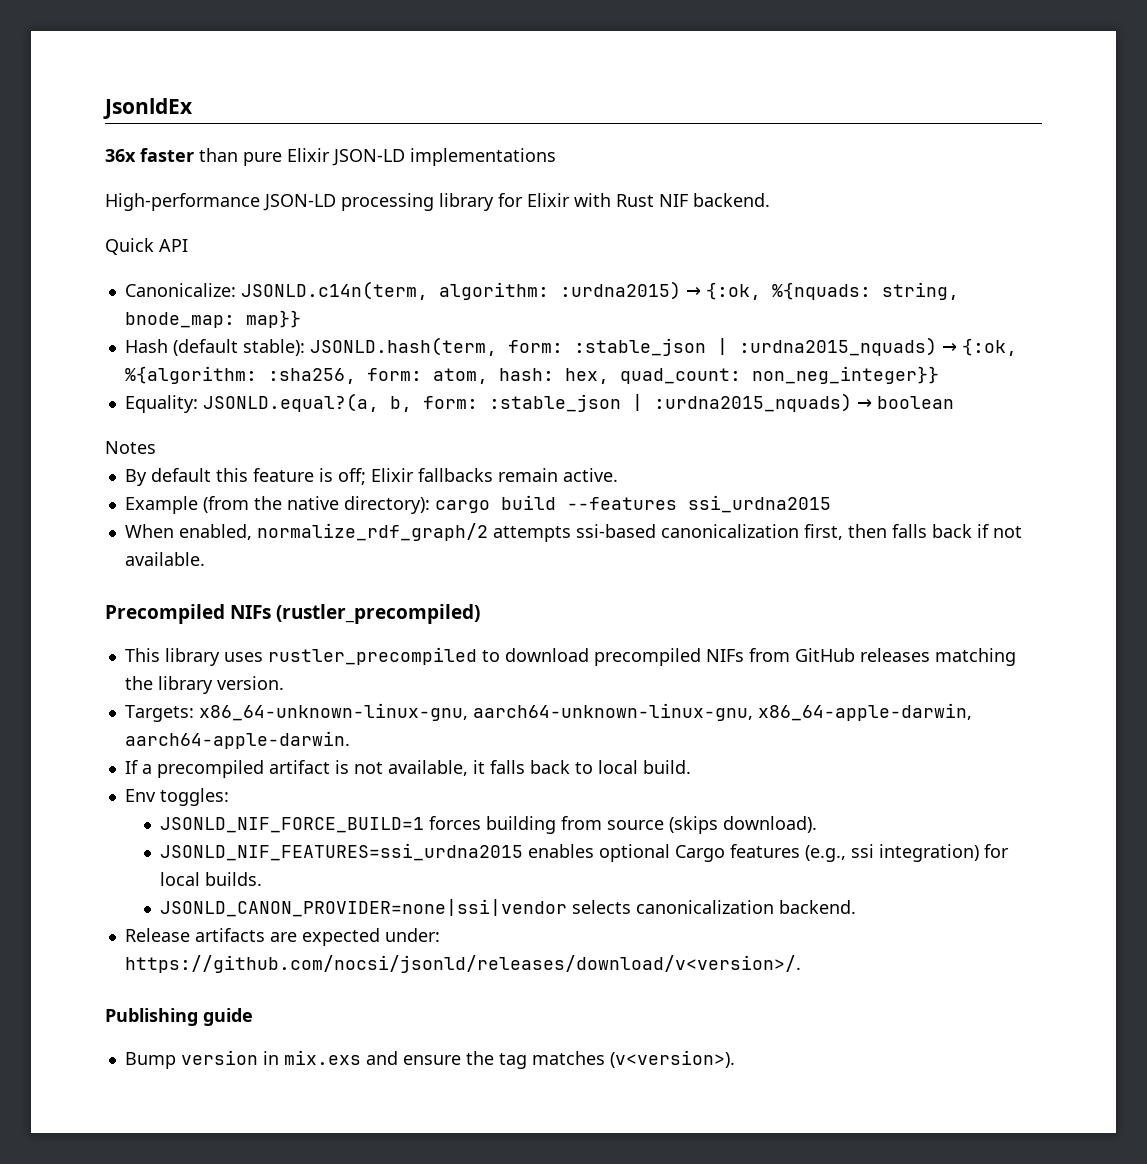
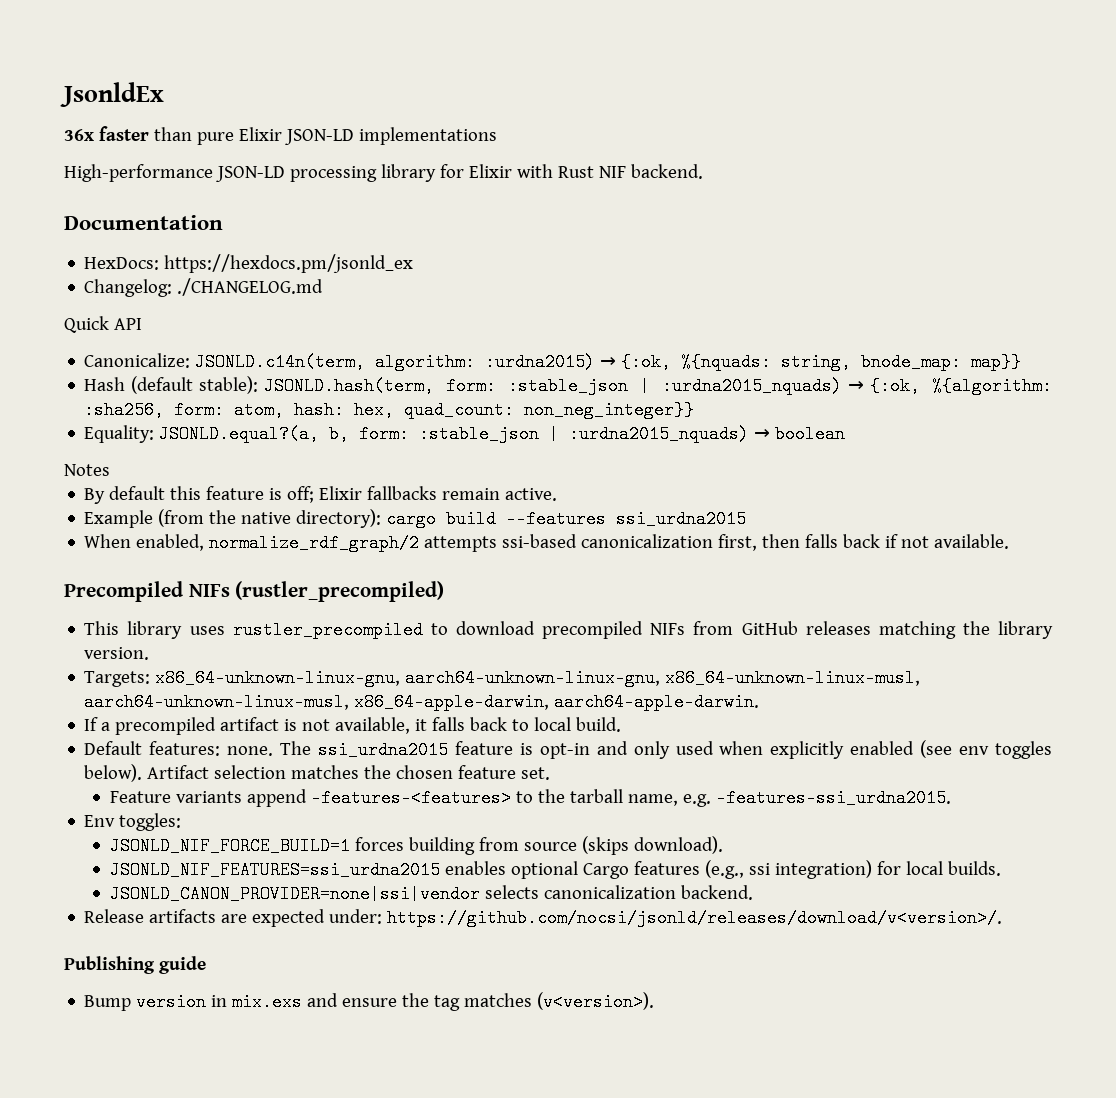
+ Documentation
+ HexDocs: https://hexdocs.pm/jsonld_ex
+ Changelog: ./CHANGELOG.md
- Targets: x86_64-unknown-linux-gnu, aarch64-unknown-linux-gnu, x86_64-apple-darwin, aarch64-apple-darwin.
+ Targets: x86_64-unknown-linux-gnu, aarch64-unknown-linux-gnu, x86_64-unknown-linux-musl, aarch64-unknown-linux-musl, x86_64-apple-darwin, aarch64-apple-darwin.
+ Default features: none. The ssi_urdna2015 feature is opt-in and only used when explicitly enabled (see env toggles below). Artifact selection matches the chosen feature set.
+ Feature variants append -features-<features> to the tarball name, e.g. -features-ssi_urdna2015.

